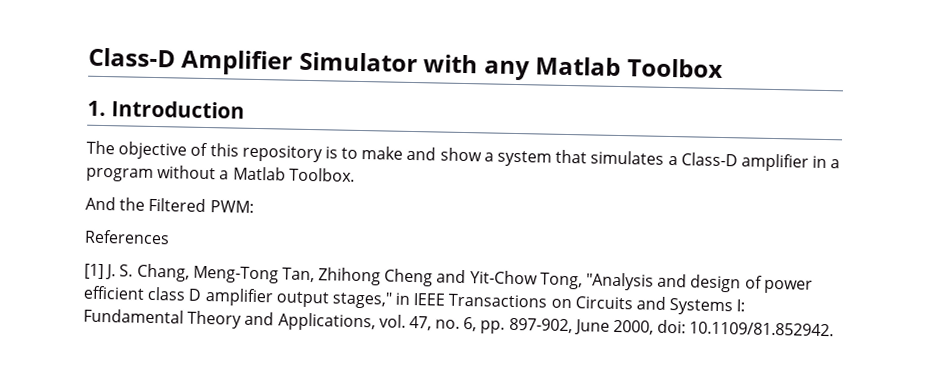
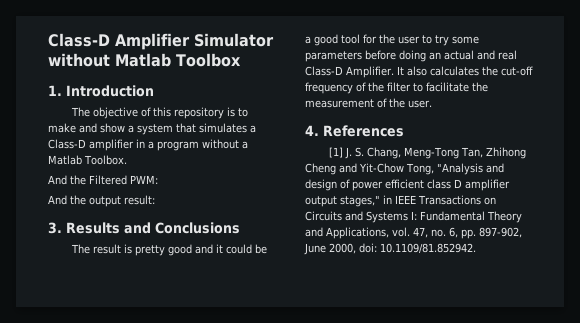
- Class-D Amplifier Simulator with any Matlab Toolbox
+ Class-D Amplifier Simulator without Matlab Toolbox
- References
+ And the output result:
+ 3. Results and Conclusions
+ The result is pretty good and it could be a good tool for the user to try some parameters before doing an actual and real Class-D Amplifier. It also calculates the cut-off frequency of the filter to facilitate the measurement of the user.
+ 4. References

